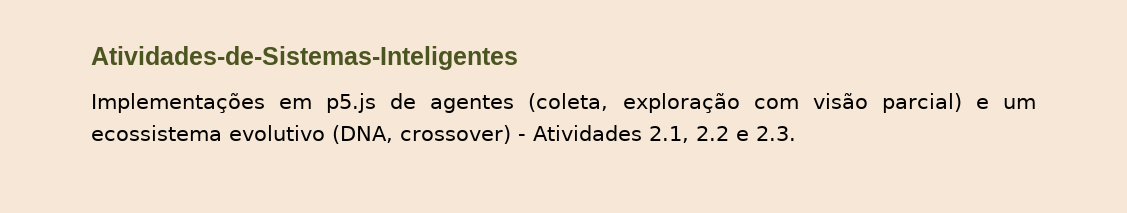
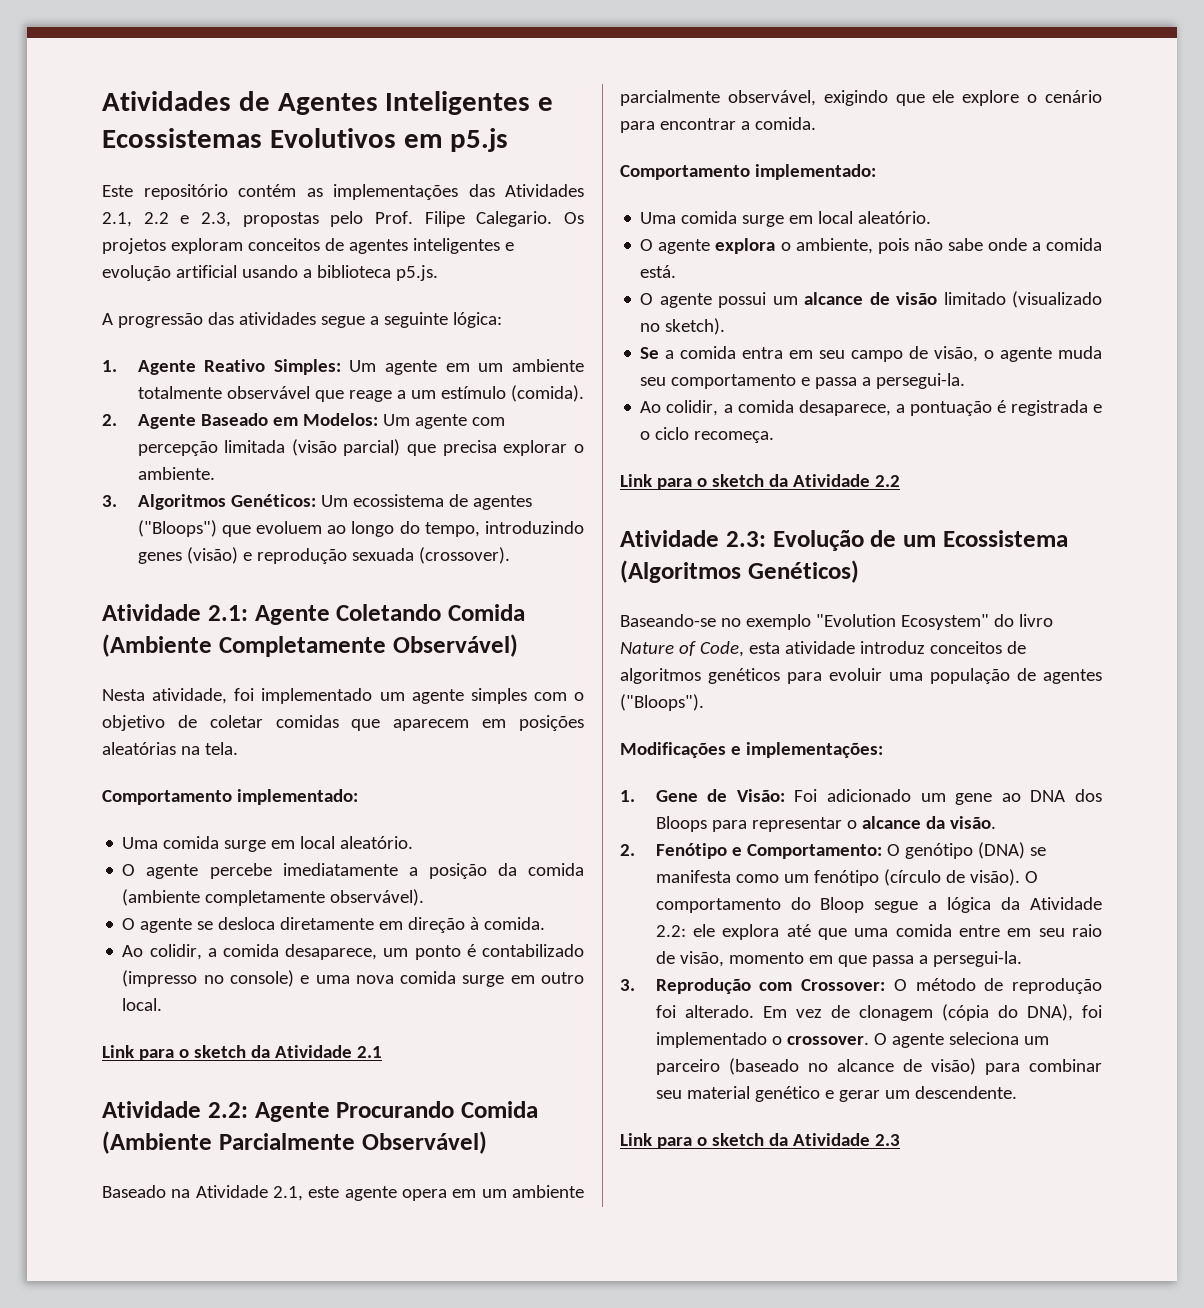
- Atividades-de-Sistemas-Inteligentes
- Implementações em p5.js de agentes (coleta, exploração com visão parcial) e um ecossistema evolutivo (DNA, crossover) - Atividades 2.1, 2.2 e 2.3.
+ Atividades de Agentes Inteligentes e Ecossistemas Evolutivos em p5.js
+ Este repositório contém as implementações das Atividades 2.1, 2.2 e 2.3, propostas pelo Prof. Filipe Calegario. Os projetos exploram conceitos de agentes inteligentes e evolução artificial usando a biblioteca p5.js.
+ A progressão das atividades segue a seguinte lógica:
+ 1. Agente Reativo Simples: Um agente em um ambiente totalmente observável que reage a um estímulo (comida).
+ 2. Agente Baseado em Modelos: Um agente com percepção limitada (visão parcial) que precisa explorar o ambiente.
+ 3. Algoritmos Genéticos: Um ecossistema de agentes ("Bloops") que evoluem ao longo do tempo, introduzindo genes (visão) e reprodução sexuada (crossover).
+ Atividade 2.1: Agente Coletando Comida (Ambiente Completamente Observável)
+ Nesta atividade, foi implementado um agente simples com o objetivo de coletar comidas que aparecem em posições aleatórias na tela.
+ Comportamento implementado:
+ Uma comida surge em local aleatório.
+ O agente percebe imediatamente a posição da comida (ambiente completamente observável).
+ O agente se desloca diretamente em direção à comida.
+ Ao colidir, a comida desaparece, um ponto é contabilizado (impresso no console) e uma nova comida surge em outro local.
+ Link para o sketch da Atividade 2.1
+ Atividade 2.2: Agente Procurando Comida (Ambiente Parcialmente Observável)
+ Baseado na Atividade 2.1, este agente opera em um ambiente parcialmente observável, exigindo que ele explore o cenário para encontrar a comida.
+ Comportamento implementado:
+ Uma comida surge em local aleatório.
+ O agente explora o ambiente, pois não sabe onde a comida está.
+ O agente possui um alcance de visão limitado (visualizado no sketch).
+ Se a comida entra em seu campo de visão, o agente muda seu comportamento e passa a persegui-la.
+ Ao colidir, a comida desaparece, a pontuação é registrada e o ciclo recomeça.
+ Link para o sketch da Atividade 2.2
+ Atividade 2.3: Evolução de um Ecossistema (Algoritmos Genéticos)
+ Baseando-se no exemplo "Evolution Ecosystem" do livro Nature of Code, esta atividade introduz conceitos de algoritmos genéticos para evoluir uma população de agentes ("Bloops").
+ Modificações e implementações:
+ 1. Gene de Visão: Foi adicionado um gene ao DNA dos Bloops para representar o alcance da visão.
+ 2. Fenótipo e Comportamento: O genótipo (DNA) se manifesta como um fenótipo (círculo de visão). O comportamento do Bloop segue a lógica da Atividade 2.2: ele explora até que uma comida entre em seu raio de visão, momento em que passa a persegui-la.
+ 3. Reprodução com Crossover: O método de reprodução foi alterado. Em vez de clonagem (cópia do DNA), foi implementado o crossover. O agente seleciona um parceiro (baseado no alcance de visão) para combinar seu material genético e gerar um descendente.
+ Link para o sketch da Atividade 2.3

